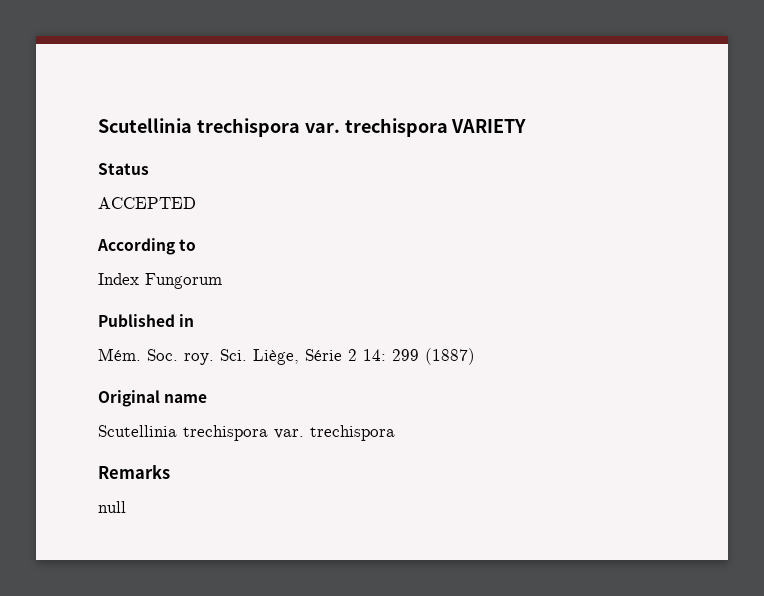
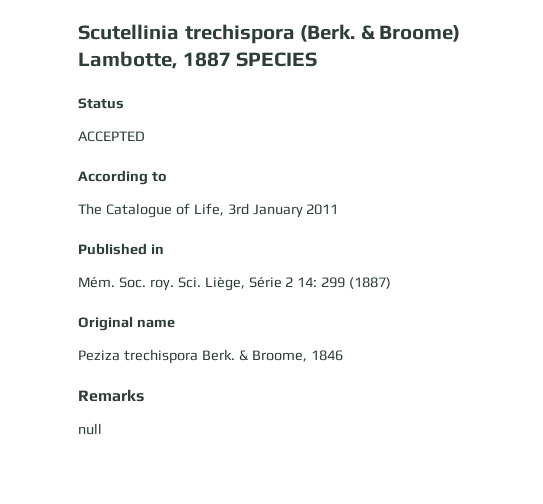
- Scutellinia trechispora var. trechispora VARIETY
+ Scutellinia trechispora (Berk. & Broome) Lambotte, 1887 SPECIES
  Status
  ACCEPTED
  According to
- Index Fungorum
+ The Catalogue of Life, 3rd January 2011
  Original name
- Scutellinia trechispora var. trechispora
+ Peziza trechispora Berk. & Broome, 1846

